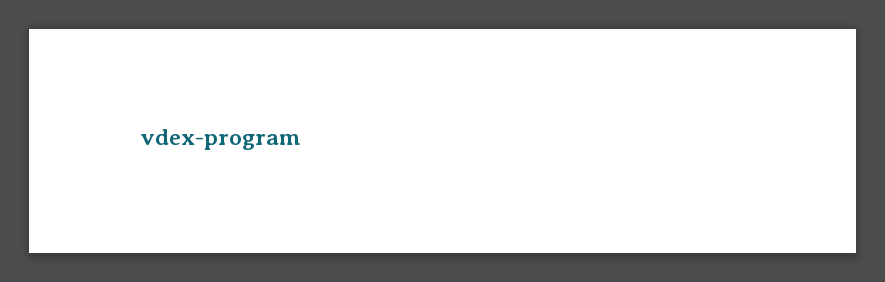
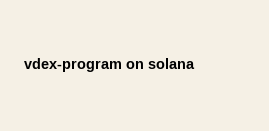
- vdex-program
+ vdex-program on solana

